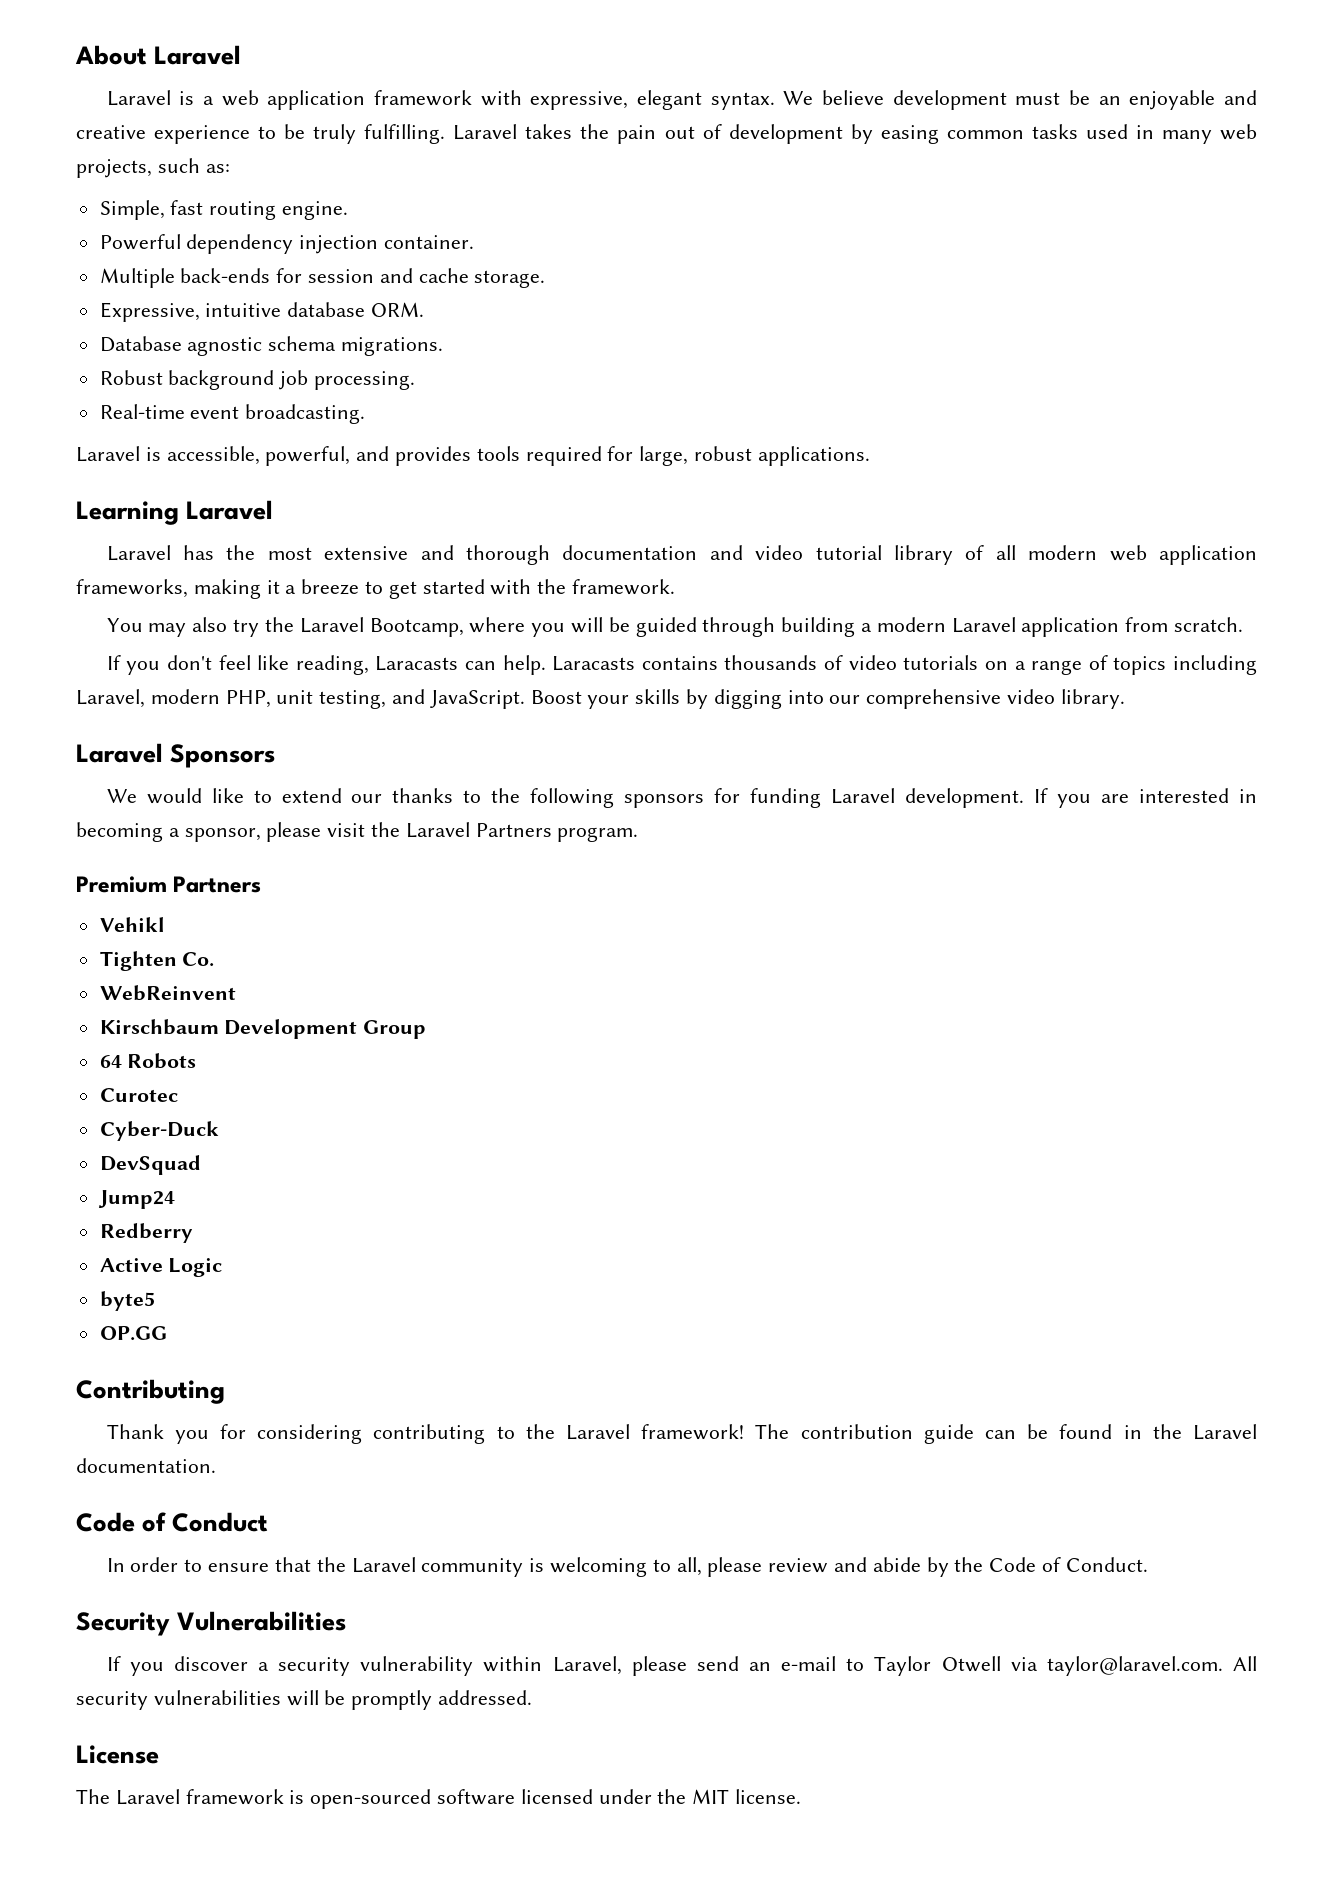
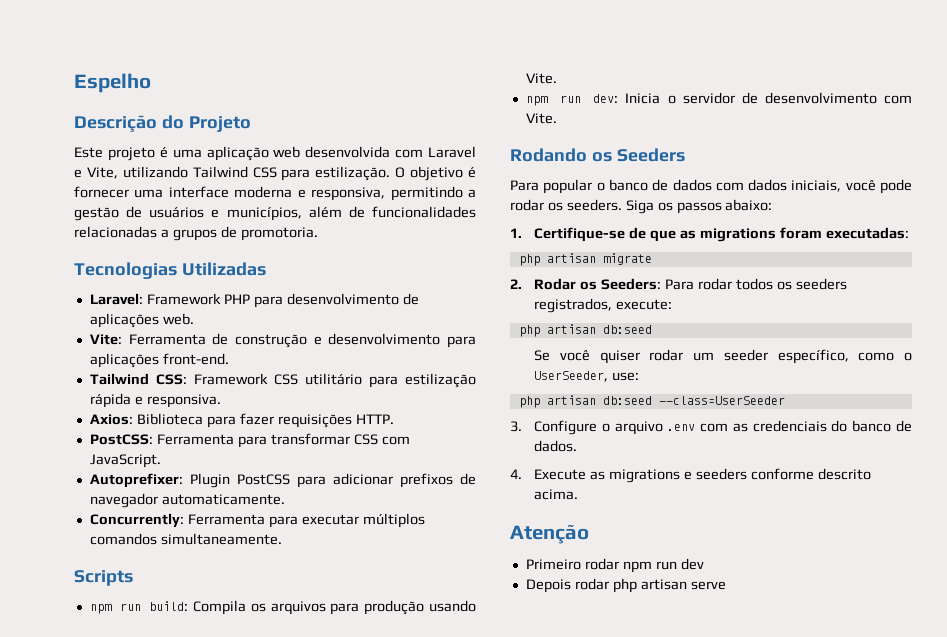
- About Laravel
- Laravel is a web application framework with expressive, elegant syntax. We believe development must be an enjoyable and creative experience to be truly fulfilling. Laravel takes the pain out of development by easing common tasks used in many web projects, such as:
- Simple, fast routing engine.
- Powerful dependency injection container.
- Multiple back-ends for session and cache storage.
- Expressive, intuitive database ORM.
- Database agnostic schema migrations.
- Robust background job processing.
- Real-time event broadcasting.
- Laravel is accessible, powerful, and provides tools required for large, robust applications.
- Learning Laravel
- Laravel has the most extensive and thorough documentation and video tutorial library of all modern web application frameworks, making it a breeze to get started with the framework.
- You may also try the Laravel Bootcamp, where you will be guided through building a modern Laravel application from scratch.
- If you don't feel like reading, Laracasts can help. Laracasts contains thousands of video tutorials on a range of topics including Laravel, modern PHP, unit testing, and JavaScript. Boost your skills by digging into our comprehensive video library.
- Laravel Sponsors
- We would like to extend our thanks to the following sponsors for funding Laravel development. If you are interested in becoming a sponsor, please visit the Laravel Partners program.
- Premium Partners
- Vehikl
- Tighten Co.
- WebReinvent
- Kirschbaum Development Group
- 64 Robots
- Curotec
- Cyber-Duck
- DevSquad
- Jump24
- Redberry
- Active Logic
- byte5
- OP.GG
- Contributing
- Thank you for considering contributing to the Laravel framework! The contribution guide can be found in the Laravel documentation.
- Code of Conduct
- In order to ensure that the Laravel community is welcoming to all, please review and abide by the Code of Conduct.
- Security Vulnerabilities
- If you discover a security vulnerability within Laravel, please send an e-mail to Taylor Otwell via taylor@laravel.com. All security vulnerabilities will be promptly addressed.
- License
- The Laravel framework is open-sourced software licensed under the MIT license.
+ Espelho
+ Descrição do Projeto
+ Este projeto é uma aplicação web desenvolvida com Laravel e Vite, utilizando Tailwind CSS para estilização. O objetivo é fornecer uma interface moderna e responsiva, permitindo a gestão de usuários e municípios, além de funcionalidades relacionadas a grupos de promotoria.
+ Tecnologias Utilizadas
+ Laravel: Framework PHP para desenvolvimento de aplicações web.
+ Vite: Ferramenta de construção e desenvolvimento para aplicações front-end.
+ Tailwind CSS: Framework CSS utilitário para estilização rápida e responsiva.
+ Axios: Biblioteca para fazer requisições HTTP.
+ PostCSS: Ferramenta para transformar CSS com JavaScript.
+ Autoprefixer: Plugin PostCSS para adicionar prefixos de navegador automaticamente.
+ Concurrently: Ferramenta para executar múltiplos comandos simultaneamente.
+ Scripts
+ npm run build: Compila os arquivos para produção usando Vite.
+ npm run dev: Inicia o servidor de desenvolvimento com Vite.
+ Rodando os Seeders
+ Para popular o banco de dados com dados iniciais, você pode rodar os seeders. Siga os passos abaixo:
+ 1. Certifique-se de que as migrations foram executadas:
+ php artisan migrate
+ 2. Rodar os Seeders: Para rodar todos os seeders registrados, execute:
+ php artisan db:seed
+ Se você quiser rodar um seeder específico, como o UserSeeder, use:
+ php artisan db:seed --class=UserSeeder
+ 3. Configure o arquivo .env com as credenciais do banco de dados.
+ 4. Execute as migrations e seeders conforme descrito acima.
+ Atenção
+ Primeiro rodar npm run dev
+ Depois rodar php artisan serve

